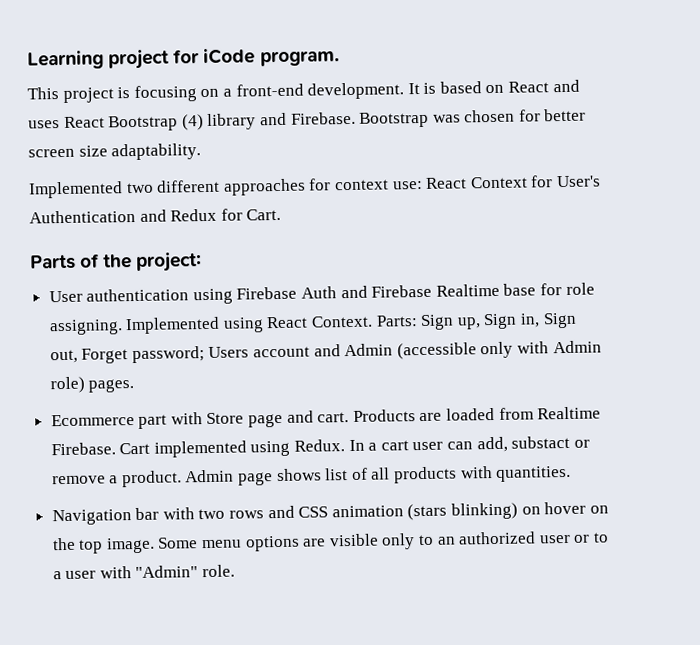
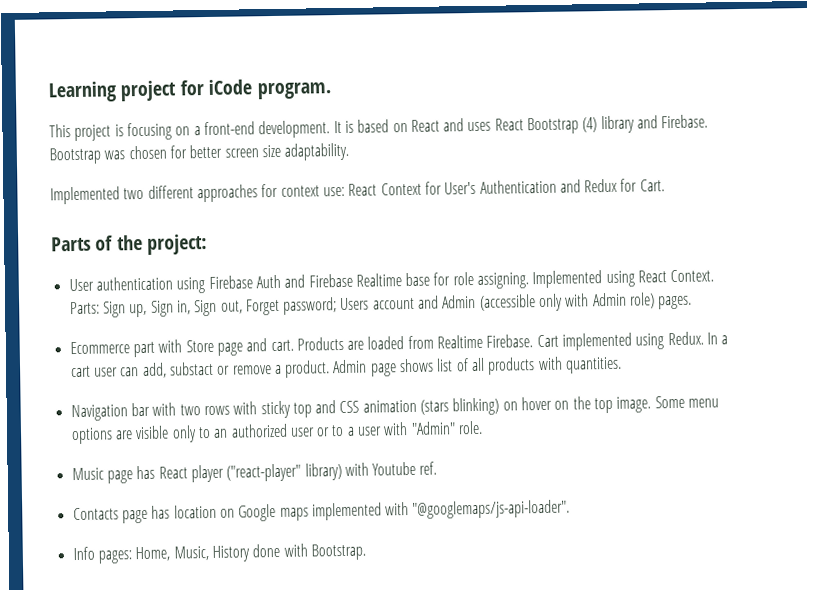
- Navigation bar with two rows and CSS animation (stars blinking) on hover on the top image.
+ Navigation bar with two rows with sticky top and CSS animation (stars blinking) on hover on the top image.
+ Music page has React player ("react-player" library) with Youtube ref.
+ Contacts page has location on Google maps implemented with "@googlemaps/js-api-loader".
+ Info pages: Home, Music, History done with Bootstrap.

